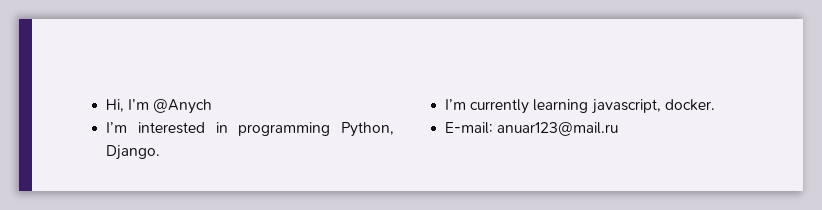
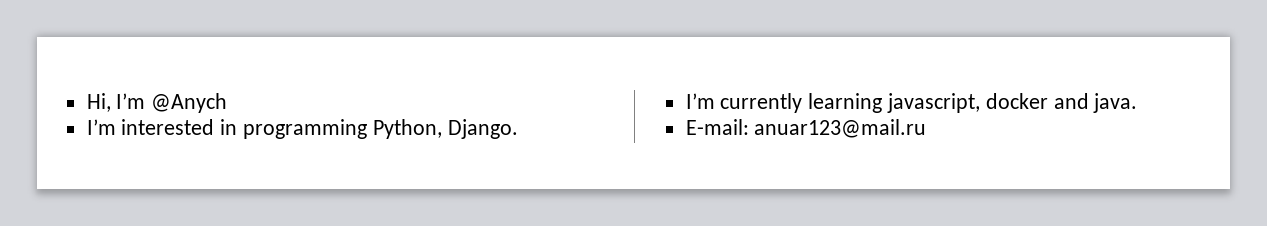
- I’m currently learning javascript, docker.
+ I’m currently learning javascript, docker and java.

